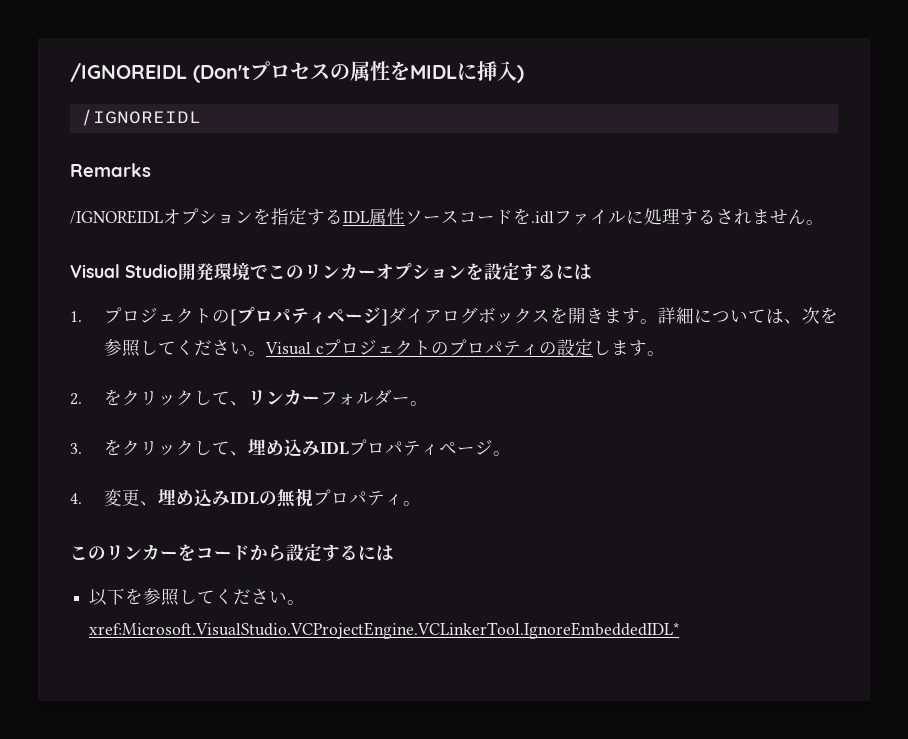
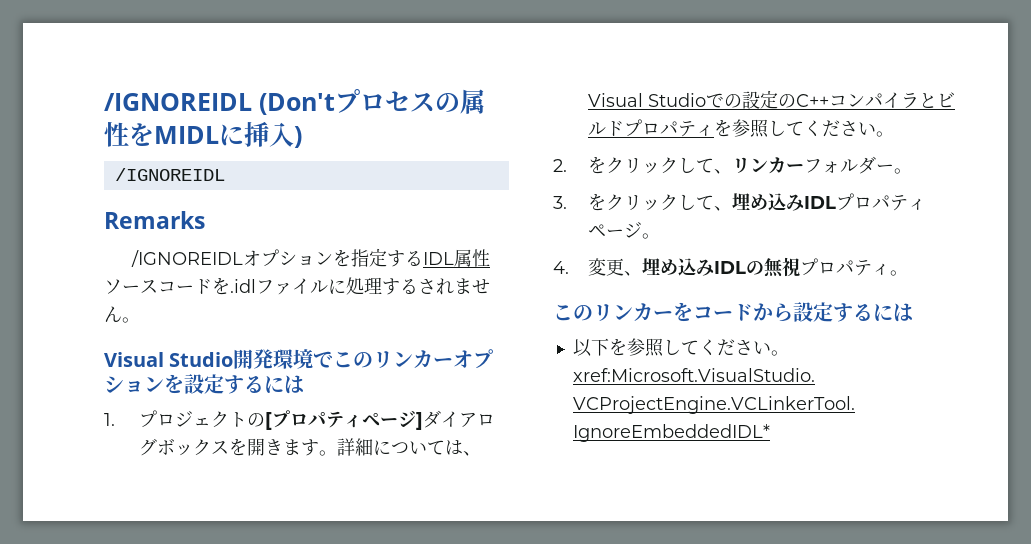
- 詳細については、次を参照してください。Visual cプロジェクトのプロパティの設定します。
+ 詳細については、Visual Studioでの設定のC++コンパイラとビルドプロパティを参照してください。

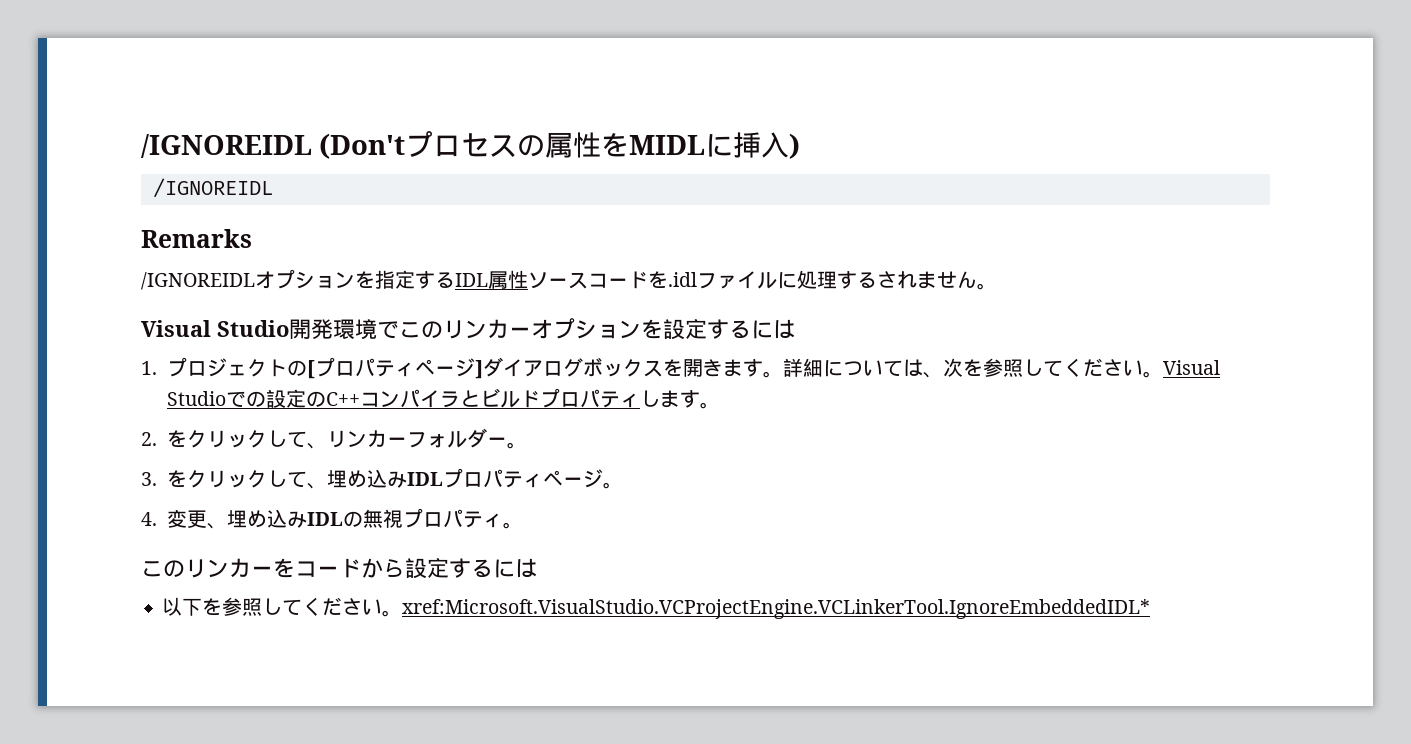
- 詳細については、Visual Studioでの設定のC++コンパイラとビルドプロパティを参照してください。
+ 詳細については、次を参照してください。Visual Studioでの設定のC++コンパイラとビルドプロパティします。

